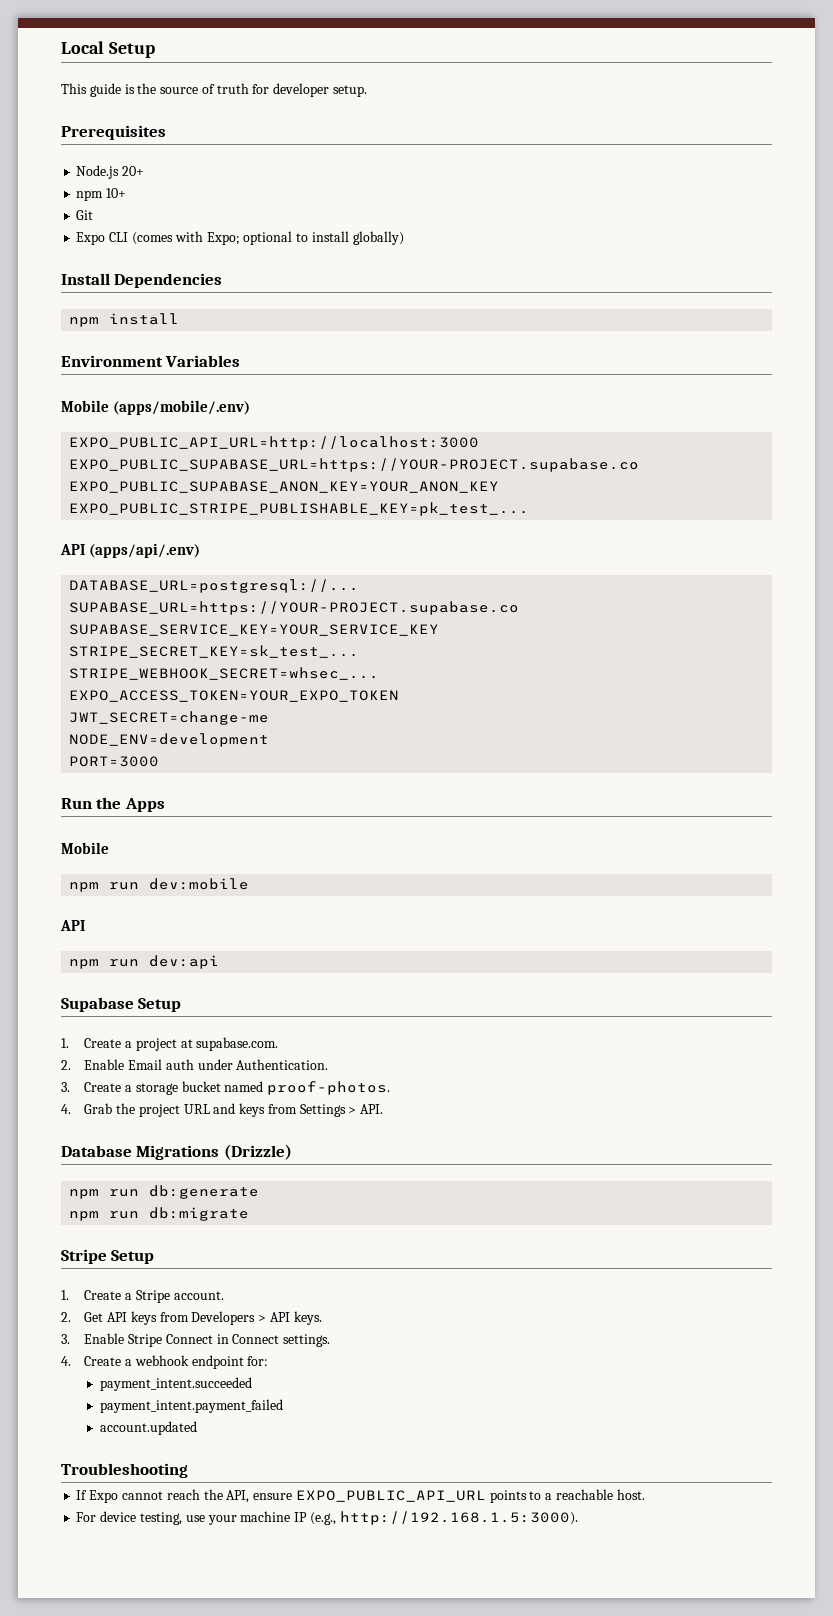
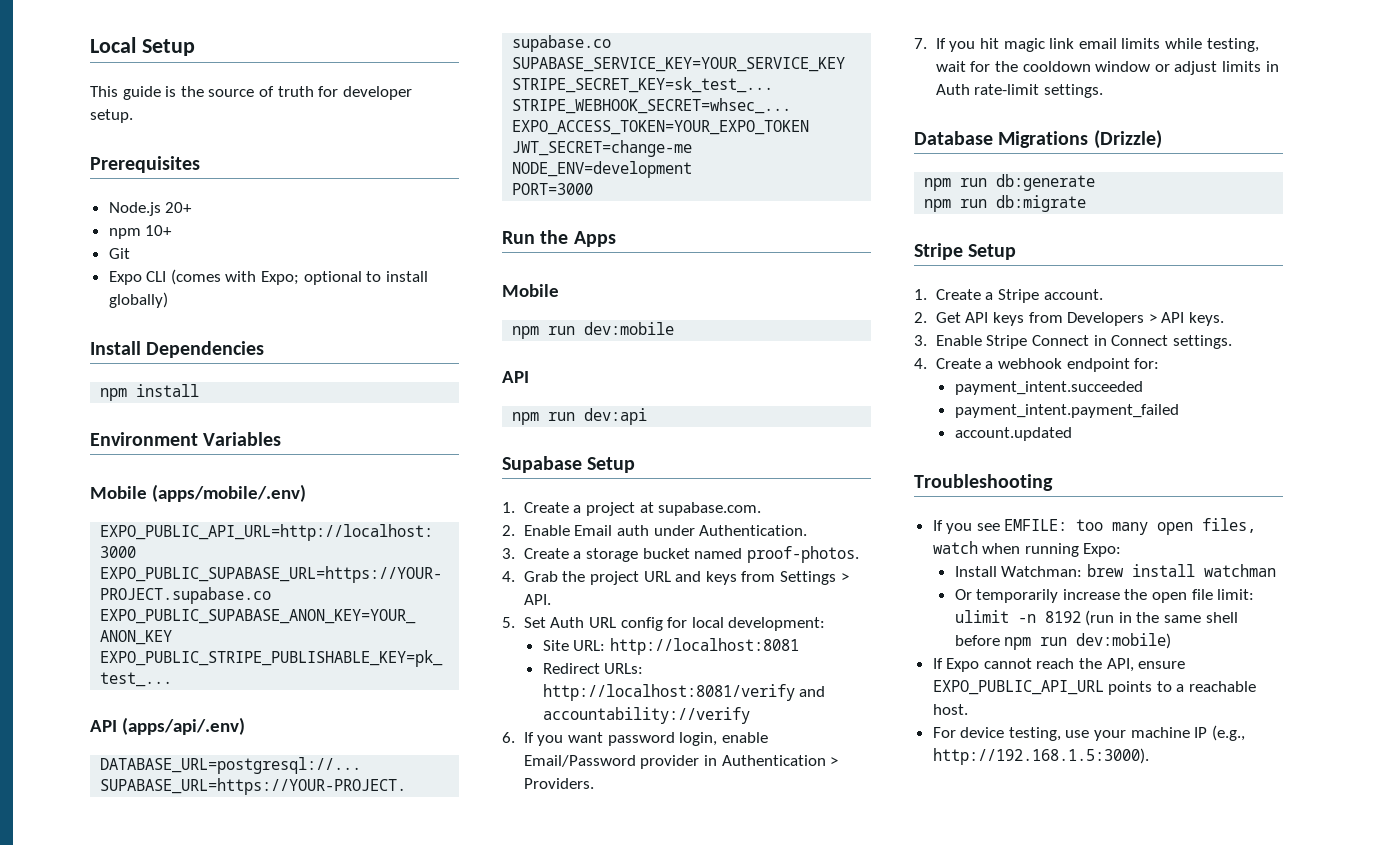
+ 5. Set Auth URL config for local development:
+ Site URL: http://localhost:8081
+ Redirect URLs: http://localhost:8081/verify and accountability://verify
+ 6. If you want password login, enable Email/Password provider in Authentication > Providers.
+ 7. If you hit magic link email limits while testing, wait for the cooldown window or adjust limits in Auth rate-limit settings.
+ If you see EMFILE: too many open files, watch when running Expo:
+ Install Watchman: brew install watchman
+ Or temporarily increase the open file limit: ulimit -n 8192 (run in the same shell before npm run dev:mobile)

